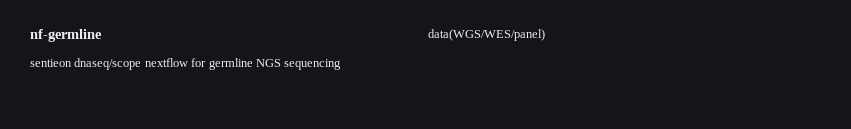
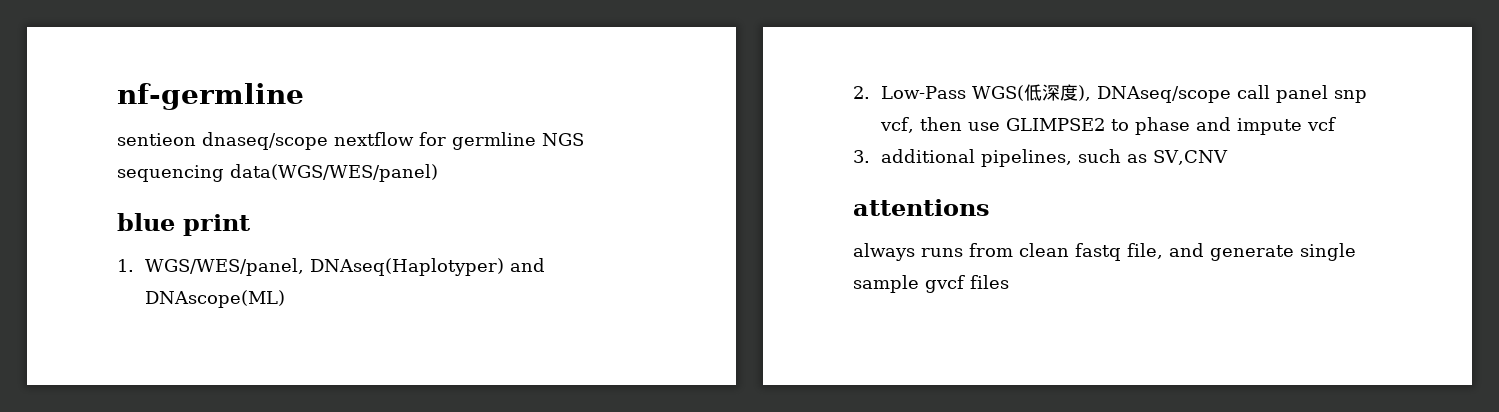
+ blue print
+ 1. WGS/WES/panel, DNAseq(Haplotyper) and DNAscope(ML)
+ 2. Low-Pass WGS(低深度), DNAseq/scope call panel snp vcf, then use GLIMPSE2 to phase and impute vcf
+ 3. additional pipelines, such as SV,CNV
+ attentions
+ always runs from clean fastq file, and generate single sample gvcf files

